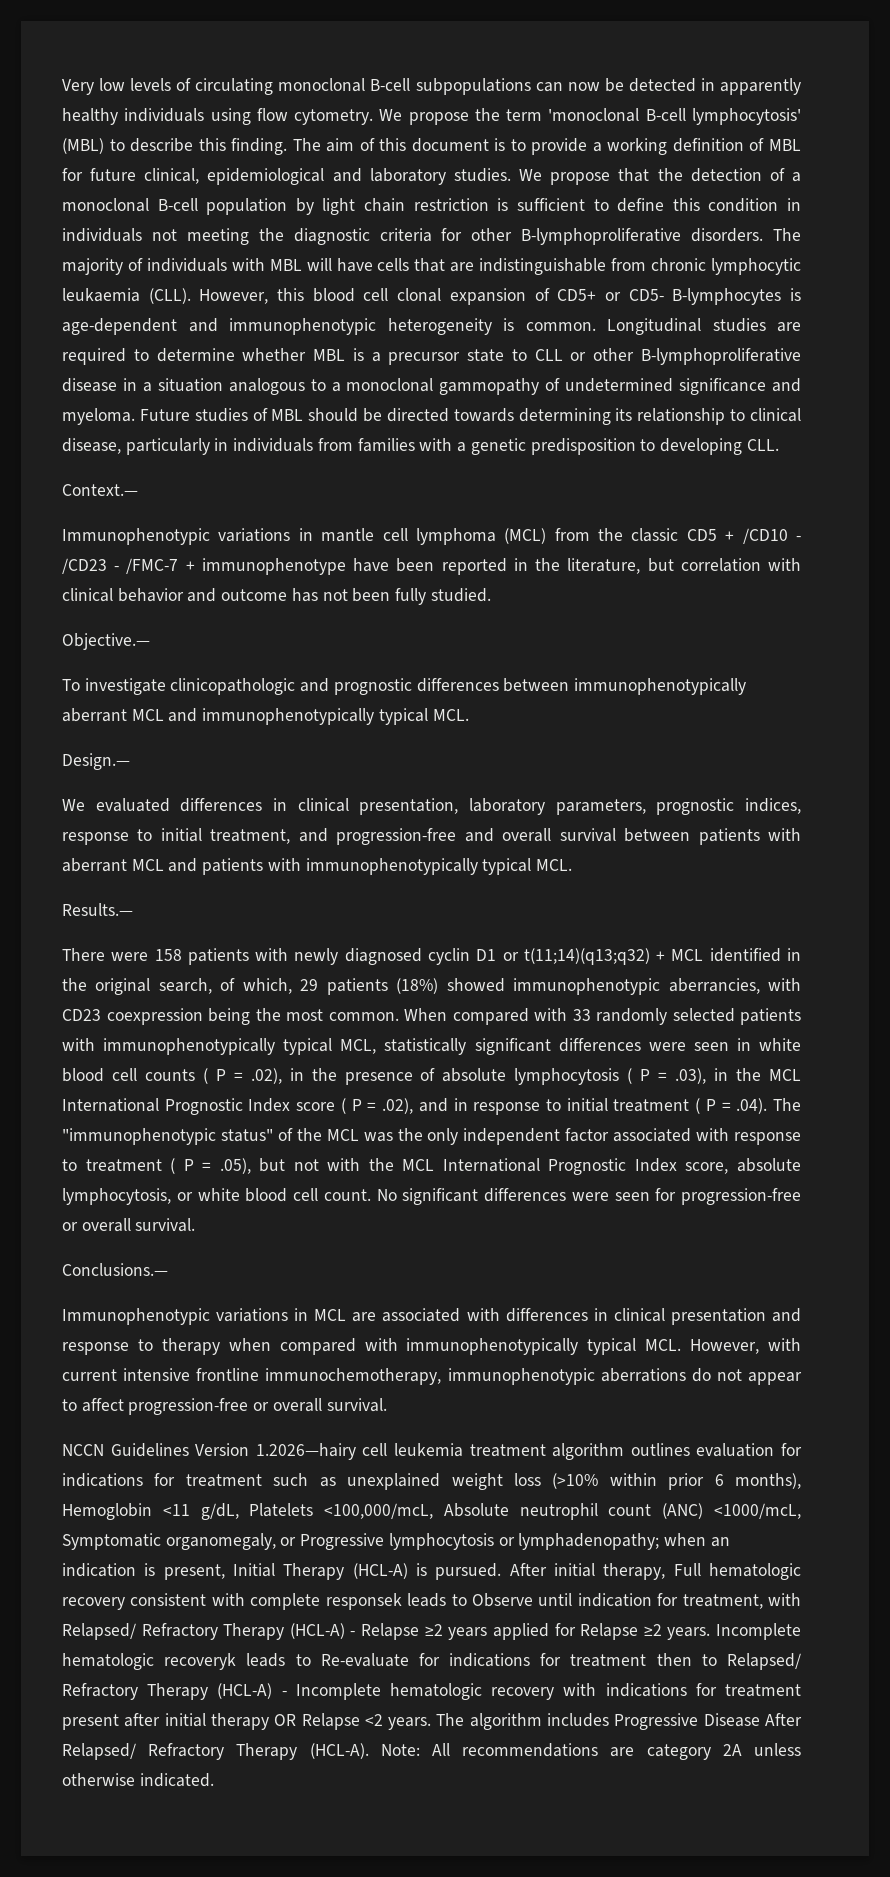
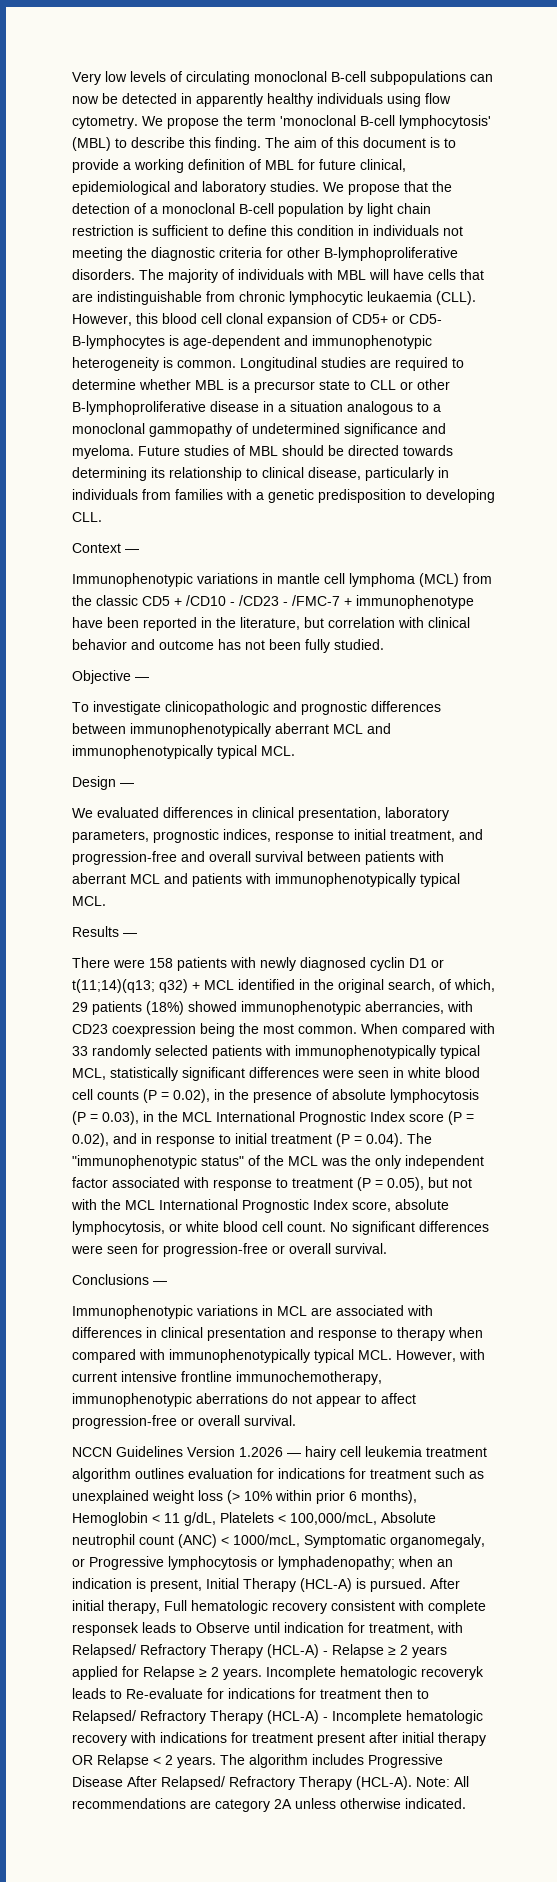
- Context.—
+ Context —
- Objective.—
+ Objective —
- Design.—
+ Design —
- Results.—
+ Results —
- There were 158 patients with newly diagnosed cyclin D1 or t(11;14)(q13;q32) + MCL identified in the original search, of which, 29 patients (18%) showed immunophenotypic aberrancies, with CD23 coexpression being the most common.
+ There were 158 patients with newly diagnosed cyclin D1 or t(11;14)(q13; q32) + MCL identified in the original search, of which, 29 patients (18%) showed immunophenotypic aberrancies, with CD23 coexpression being the most common.
- When compared with 33 randomly selected patients with immunophenotypically typical MCL, statistically significant differences were seen in white blood cell counts ( P = .02), in the presence of absolute lymphocytosis ( P = .03), in the MCL International Prognostic Index score ( P = .02), and in response to initial treatment ( P = .04). The "immunophenotypic status" of the MCL was the only independent factor associated with response to treatment ( P = .05), but not with the MCL International Prognostic Index score, absolute lymphocytosis, or white blood cell count.
+ When compared with 33 randomly selected patients with immunophenotypically typical MCL, statistically significant differences were seen in white blood cell counts (P = 0.02), in the presence of absolute lymphocytosis (P = 0.03), in the MCL International Prognostic Index score (P = 0.02), and in response to initial treatment (P = 0.04). The "immunophenotypic status" of the MCL was the only independent factor associated with response to treatment (P = 0.05), but not with the MCL International Prognostic Index score, absolute lymphocytosis, or white blood cell count.
- Conclusions.—
+ Conclusions —
- NCCN Guidelines Version 1.2026—hairy cell leukemia treatment algorithm outlines evaluation for indications for treatment such as unexplained weight loss (>10% within prior 6 months), Hemoglobin <11 g/dL, Platelets <100,000/mcL, Absolute neutrophil count (ANC) <1000/mcL, Symptomatic organomegaly, or Progressive lymphocytosis or lymphadenopathy; when an indication is present, Initial Therapy (HCL-A) is pursued.
+ NCCN Guidelines Version 1.2026 — hairy cell leukemia treatment algorithm outlines evaluation for indications for treatment such as unexplained weight loss (> 10% within prior 6 months), Hemoglobin < 11 g/dL, Platelets < 100,000/mcL, Absolute neutrophil count (ANC) < 1000/mcL, Symptomatic organomegaly, or Progressive lymphocytosis or lymphadenopathy; when an indication is present, Initial Therapy (HCL-A) is pursued.
- After initial therapy, Full hematologic recovery consistent with complete responsek leads to Observe until indication for treatment, with Relapsed/ Refractory Therapy (HCL-A) - Relapse ≥2 years applied for Relapse ≥2 years.
+ After initial therapy, Full hematologic recovery consistent with complete responsek leads to Observe until indication for treatment, with Relapsed/ Refractory Therapy (HCL-A) - Relapse ≥ 2 years applied for Relapse ≥ 2 years.
- Incomplete hematologic recoveryk leads to Re-evaluate for indications for treatment then to Relapsed/ Refractory Therapy (HCL-A) - Incomplete hematologic recovery with indications for treatment present after initial therapy OR Relapse <2 years.
+ Incomplete hematologic recoveryk leads to Re-evaluate for indications for treatment then to Relapsed/ Refractory Therapy (HCL-A) - Incomplete hematologic recovery with indications for treatment present after initial therapy OR Relapse < 2 years.

